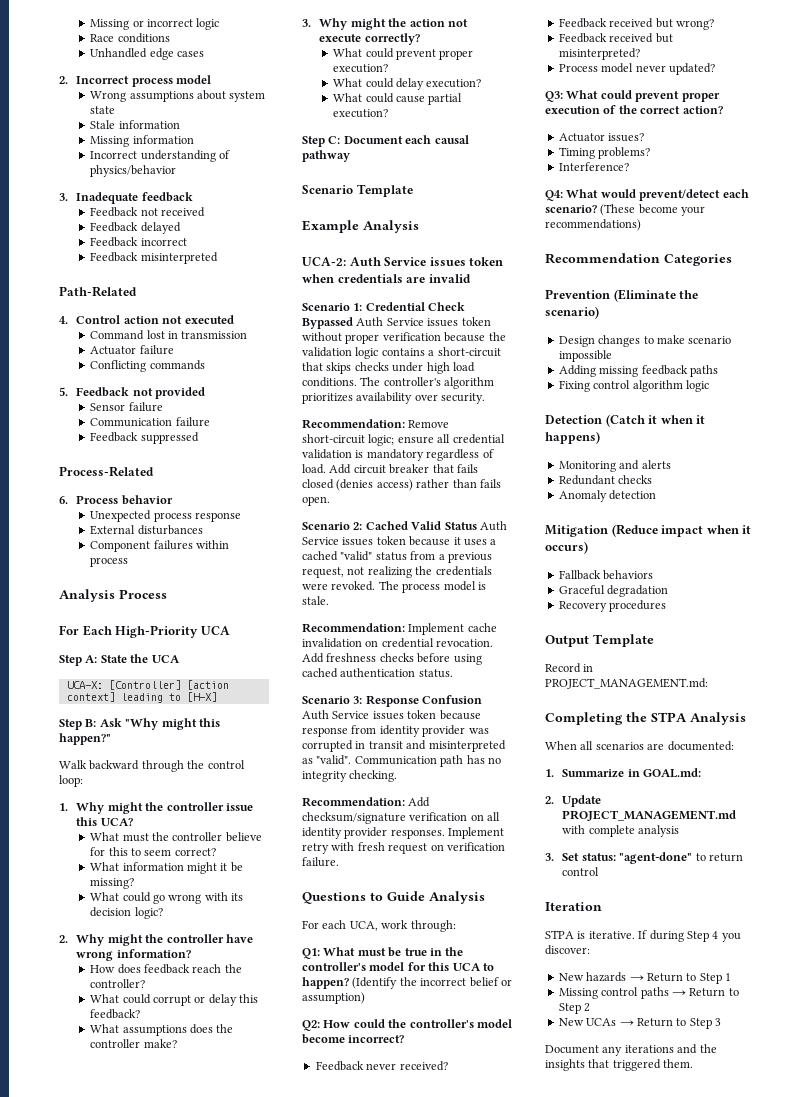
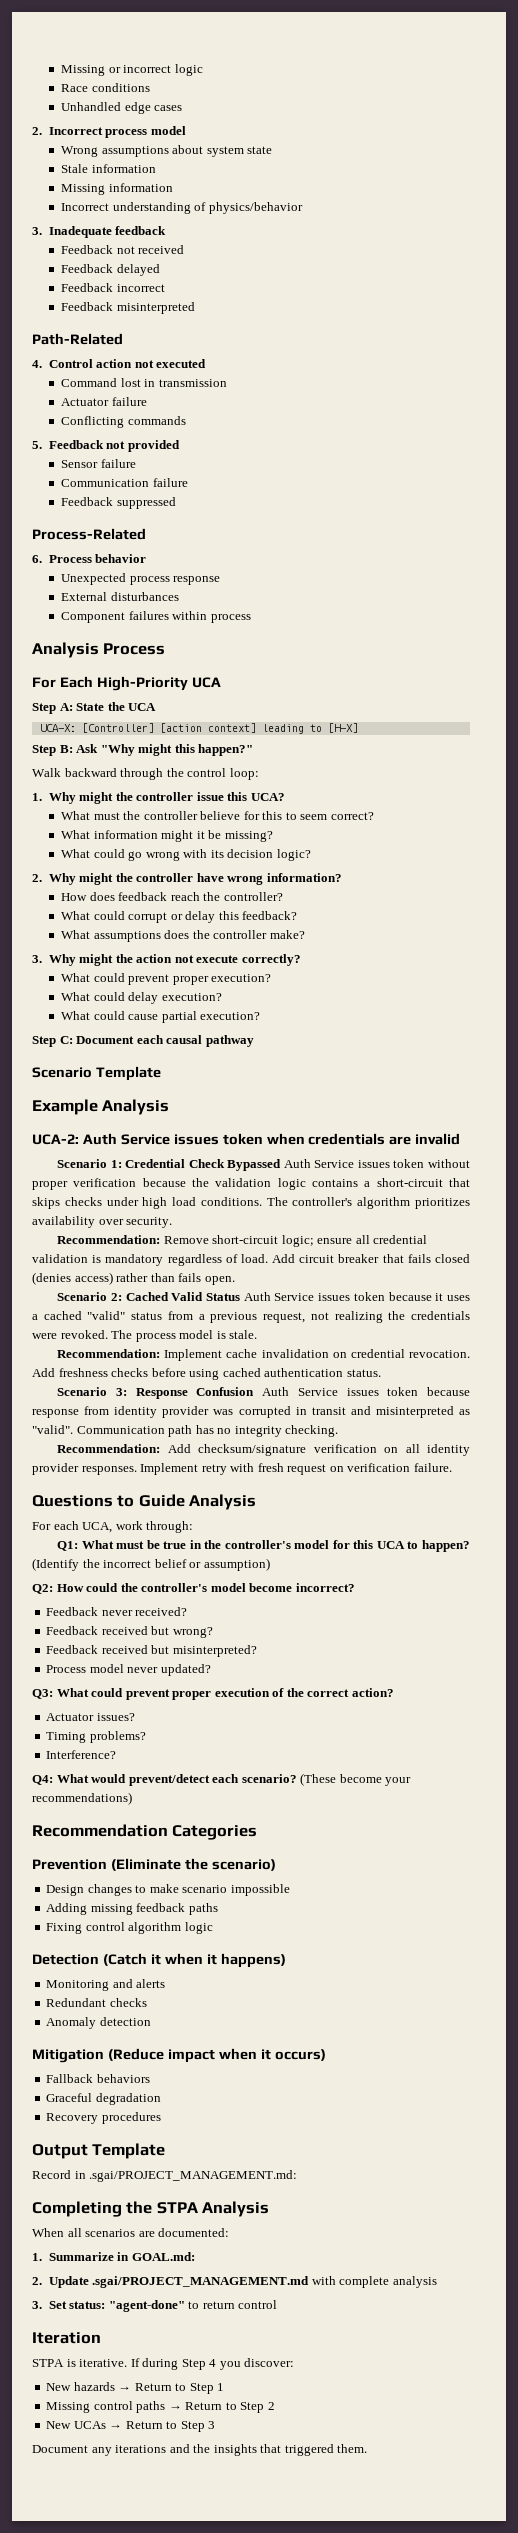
- Record in PROJECT_MANAGEMENT.md:
+ Record in .sgai/PROJECT_MANAGEMENT.md:
- 2. Update PROJECT_MANAGEMENT.md with complete analysis
+ 2. Update .sgai/PROJECT_MANAGEMENT.md with complete analysis

